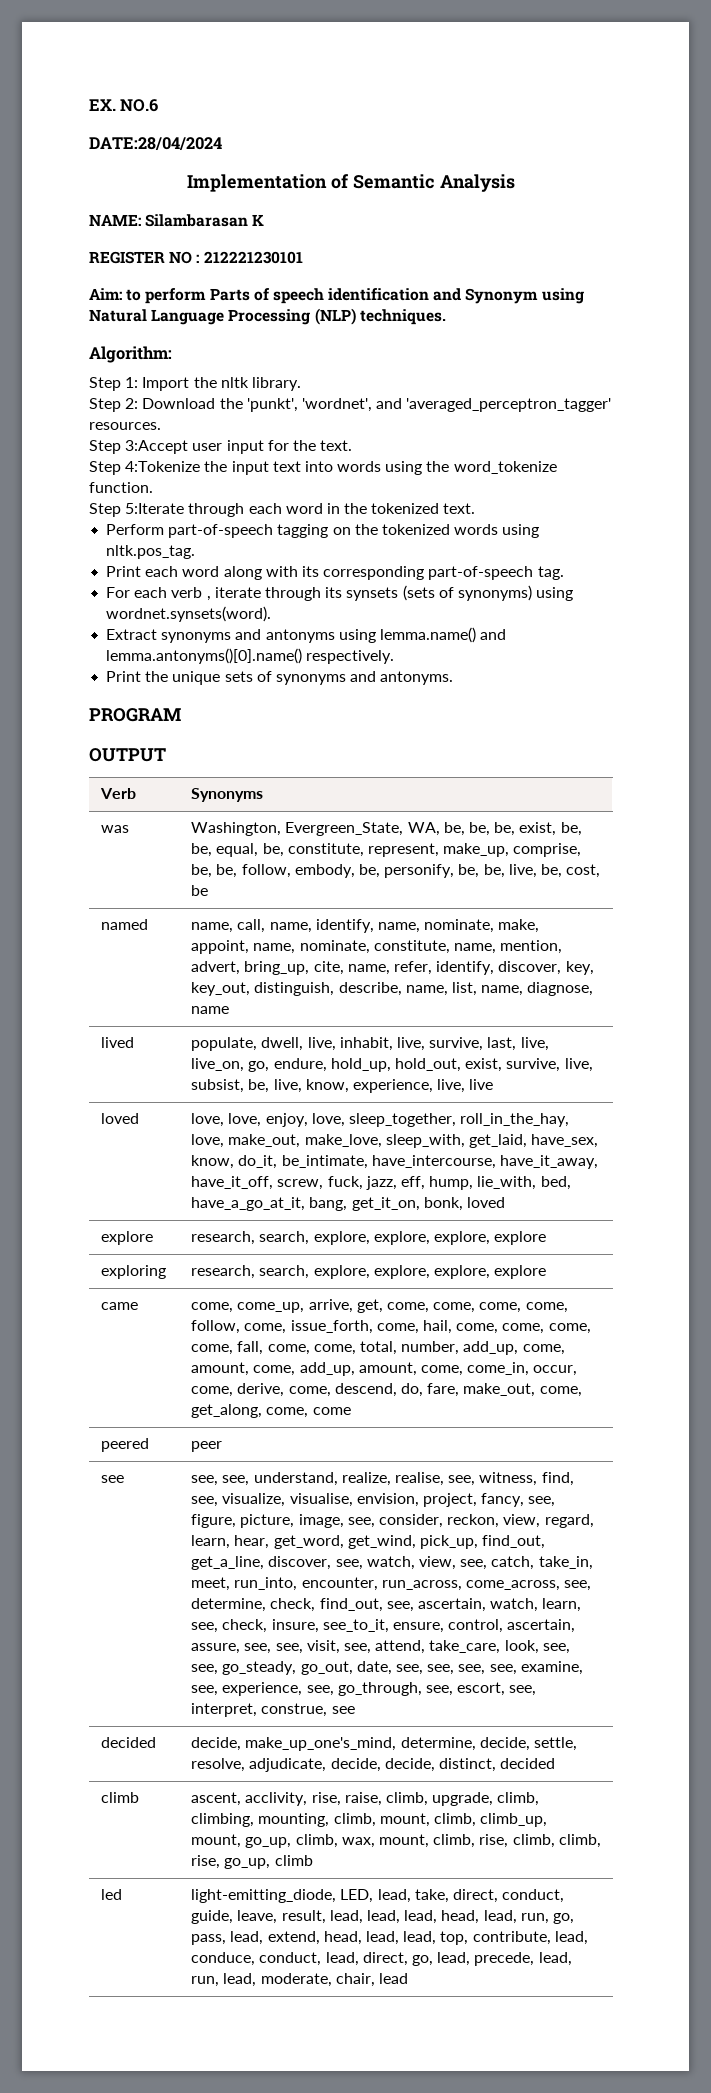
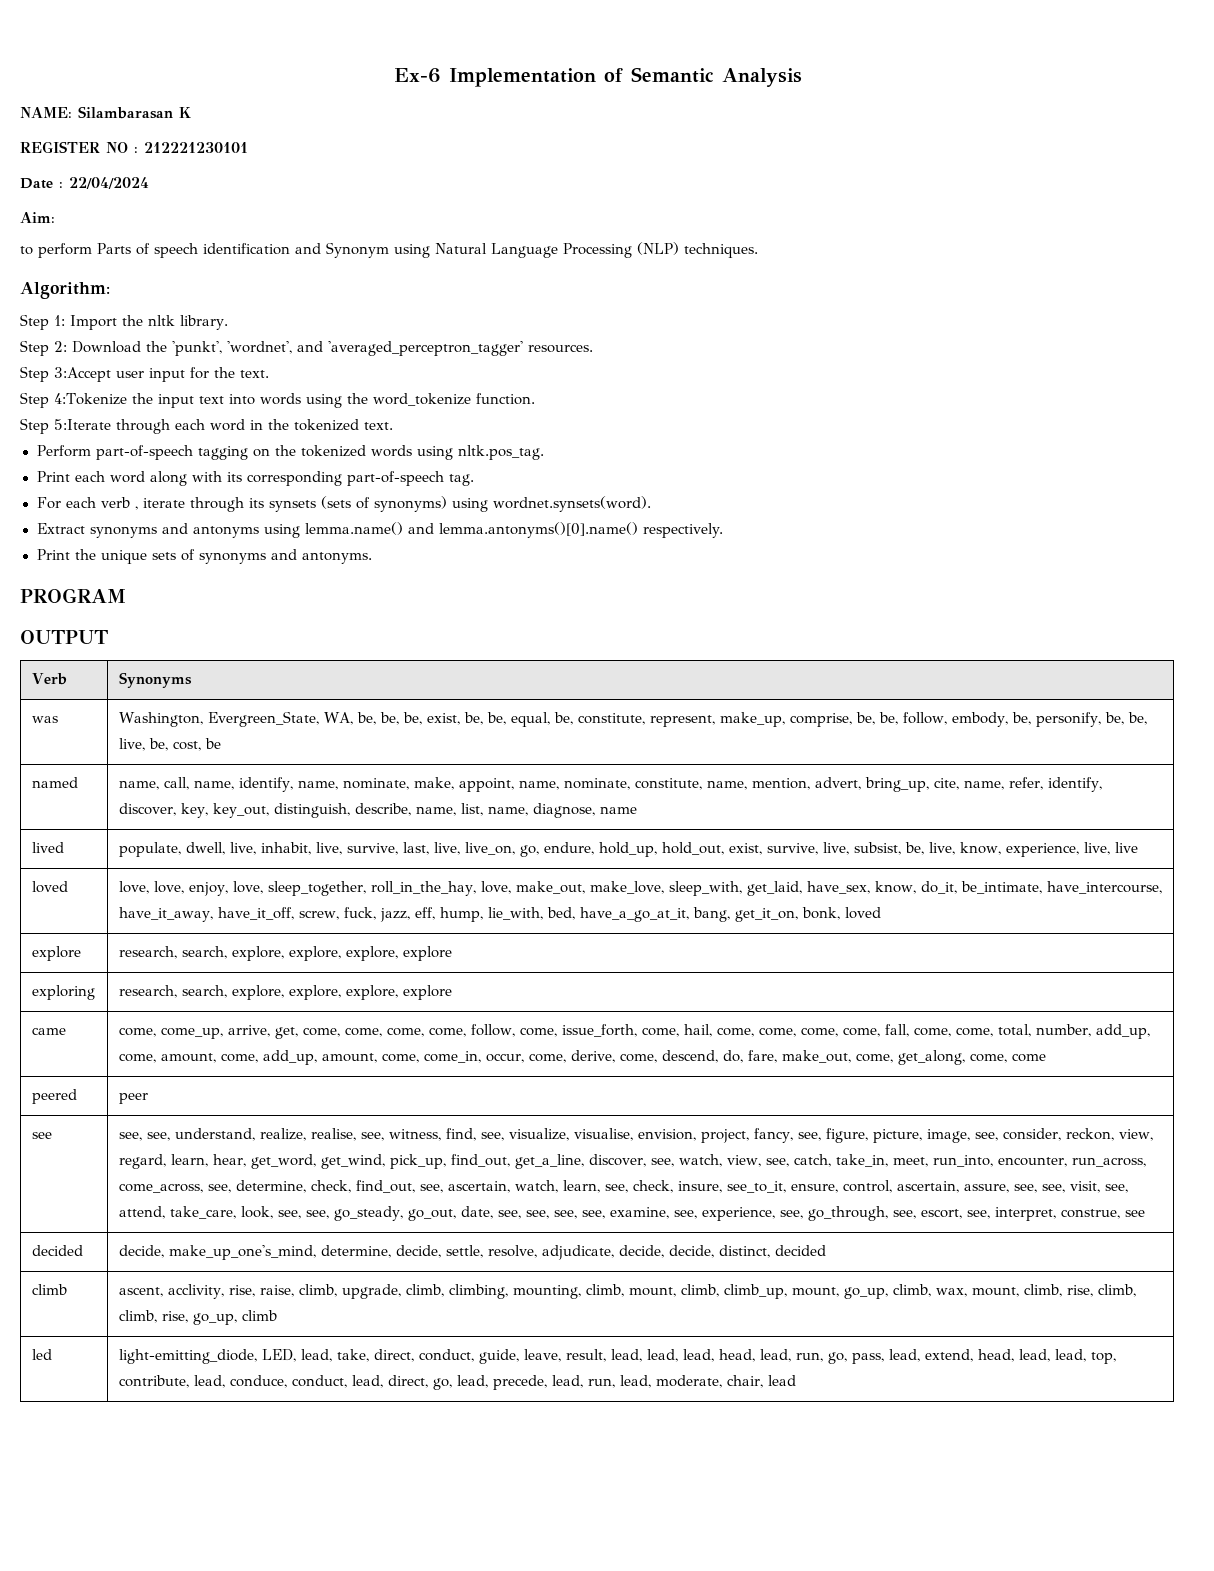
- EX. NO.6
- DATE:28/04/2024
- Implementation of Semantic Analysis
+ Ex-6 Implementation of Semantic Analysis
+ Date : 22/04/2024
- Aim: to perform Parts of speech identification and Synonym using Natural Language Processing (NLP) techniques.
+ Aim:
+ to perform Parts of speech identification and Synonym using Natural Language Processing (NLP) techniques.

